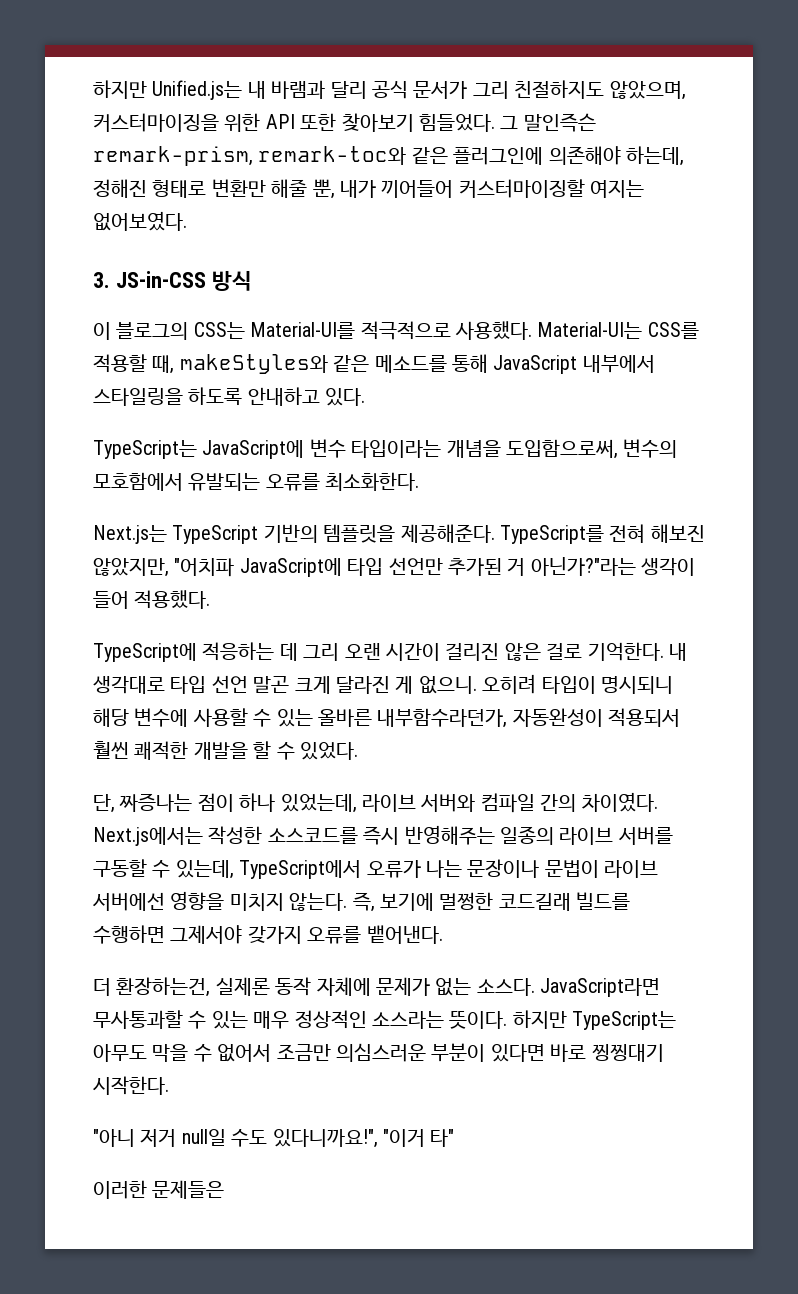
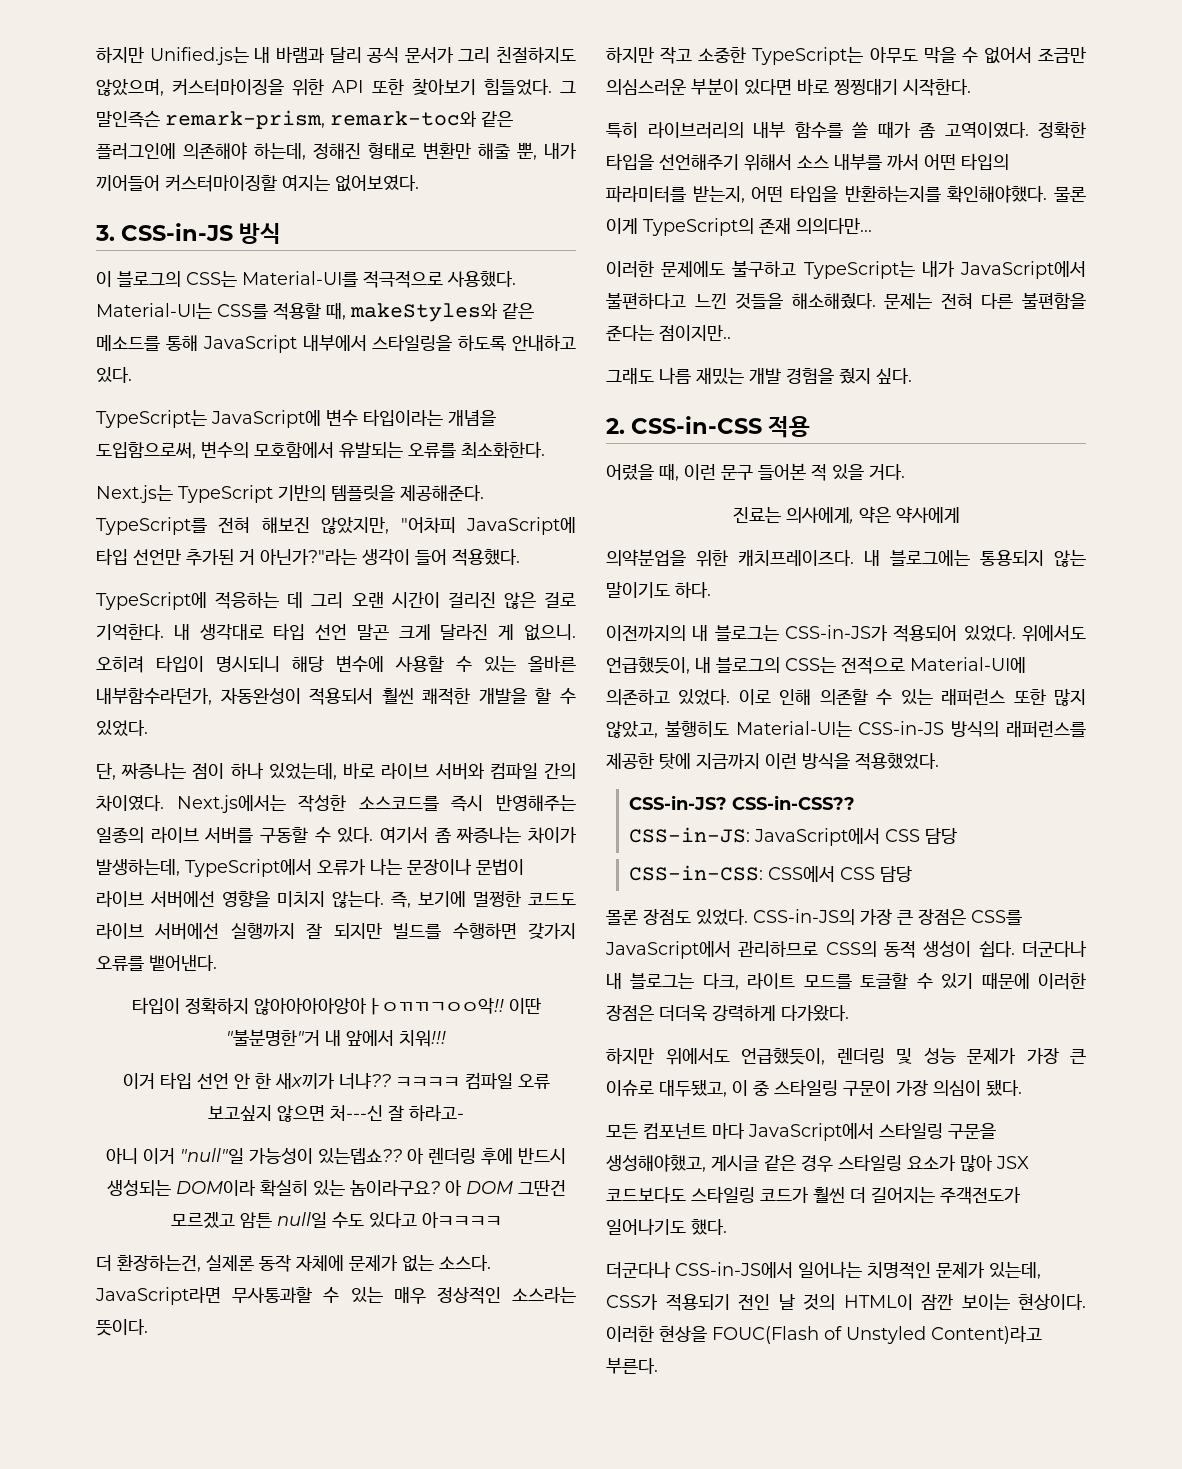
- 3. JS-in-CSS 방식
+ 3. CSS-in-JS 방식
- TypeScript를 전혀 해보진 않았지만, "어치파 JavaScript에 타입 선언만 추가된 거 아닌가?"라는 생각이 들어 적용했다.
+ TypeScript를 전혀 해보진 않았지만, "어차피 JavaScript에 타입 선언만 추가된 거 아닌가?"라는 생각이 들어 적용했다.
- 단, 짜증나는 점이 하나 있었는데, 라이브 서버와 컴파일 간의 차이였다.
+ 단, 짜증나는 점이 하나 있었는데, 바로 라이브 서버와 컴파일 간의 차이였다.
- Next.js에서는 작성한 소스코드를 즉시 반영해주는 일종의 라이브 서버를 구동할 수 있는데, TypeScript에서 오류가 나는 문장이나 문법이 라이브 서버에선 영향을 미치지 않는다.
+ Next.js에서는 작성한 소스코드를 즉시 반영해주는 일종의 라이브 서버를 구동할 수 있다. 여기서 좀 짜증나는 차이가 발생하는데, TypeScript에서 오류가 나는 문장이나 문법이 라이브 서버에선 영향을 미치지 않는다.
- 즉, 보기에 멀쩡한 코드길래 빌드를 수행하면 그제서야 갖가지 오류를 뱉어낸다.
+ 즉, 보기에 멀쩡한 코드도 라이브 서버에선 실행까지 잘 되지만 빌드를 수행하면 갖가지 오류를 뱉어낸다.
+ 타입이 정확하지 않아아아아앙아ㅏㅇㄲㄲㄱㅇㅇ악!! 이딴 "불분명한"거 내 앞에서 치워!!!
+ 이거 타입 선언 안 한 새x끼가 너냐?? ㅋㅋㅋㅋ 컴파일 오류 보고싶지 않으면 처---신 잘 하라고-
+ 아니 이거 "null"일 가능성이 있는뎁쇼?? 아 렌더링 후에 반드시 생성되는 DOM이라 확실히 있는 놈이라구요? 아 DOM 그딴건 모르겠고 암튼 null일 수도 있다고 아ㅋㅋㅋㅋ
- JavaScript라면 무사통과할 수 있는 매우 정상적인 소스라는 뜻이다. 하지만 TypeScript는 아무도 막을 수 없어서 조금만 의심스러운 부분이 있다면 바로 찡찡대기 시작한다.
+ JavaScript라면 무사통과할 수 있는 매우 정상적인 소스라는 뜻이다.
+ 하지만 작고 소중한 TypeScript는 아무도 막을 수 없어서 조금만 의심스러운 부분이 있다면 바로 찡찡대기 시작한다.
- "아니 저거 null일 수도 있다니까요!", "이거 타"
- 이러한 문제들은
+ 특히 라이브러리의 내부 함수를 쓸 때가 좀 고역이였다. 정확한 타입을 선언해주기 위해서 소스 내부를 까서 어떤 타입의 파라미터를 받는지, 어떤 타입을 반환하는지를 확인해야했다. 물론 이게 TypeScript의 존재 의의다만...
+ 이러한 문제에도 불구하고 TypeScript는 내가 JavaScript에서 불편하다고 느낀 것들을 해소해줬다. 문제는 전혀 다른 불편함을 준다는 점이지만..
+ 그래도 나름 재밌는 개발 경험을 줬지 싶다.
+ 2. CSS-in-CSS 적용
+ 어렸을 때, 이런 문구 들어본 적 있을 거다.
+ 진료는 의사에게, 약은 약사에게
+ 의약분업을 위한 캐치프레이즈다. 내 블로그에는 통용되지 않는 말이기도 하다.
+ 이전까지의 내 블로그는 CSS-in-JS가 적용되어 있었다. 위에서도 언급했듯이, 내 블로그의 CSS는 전적으로 Material-UI에 의존하고 있었다. 이로 인해 의존할 수 있는 래퍼런스 또한 많지 않았고, 불행히도 Material-UI는 CSS-in-JS 방식의 래퍼런스를 제공한 탓에 지금까지 이런 방식을 적용했었다.
+ CSS-in-JS? CSS-in-CSS??
+ CSS-in-JS: JavaScript에서 CSS 담당
+ CSS-in-CSS: CSS에서 CSS 담당
+ 몰론 장점도 있었다. CSS-in-JS의 가장 큰 장점은 CSS를 JavaScript에서 관리하므로 CSS의 동적 생성이 쉽다. 더군다나 내 블로그는 다크, 라이트 모드를 토글할 수 있기 때문에 이러한 장점은 더더욱 강력하게 다가왔다.
+ 하지만 위에서도 언급했듯이, 렌더링 및 성능 문제가 가장 큰 이슈로 대두됐고, 이 중 스타일링 구문이 가장 의심이 됐다.
+ 모든 컴포넌트 마다 JavaScript에서 스타일링 구문을 생성해야했고, 게시글 같은 경우 스타일링 요소가 많아 JSX 코드보다도 스타일링 코드가 훨씬 더 길어지는 주객전도가 일어나기도 했다.
+ 더군다나 CSS-in-JS에서 일어나는 치명적인 문제가 있는데, CSS가 적용되기 전인 날 것의 HTML이 잠깐 보이는 현상이다. 이러한 현상을 FOUC(Flash of Unstyled Content)라고 부른다.

